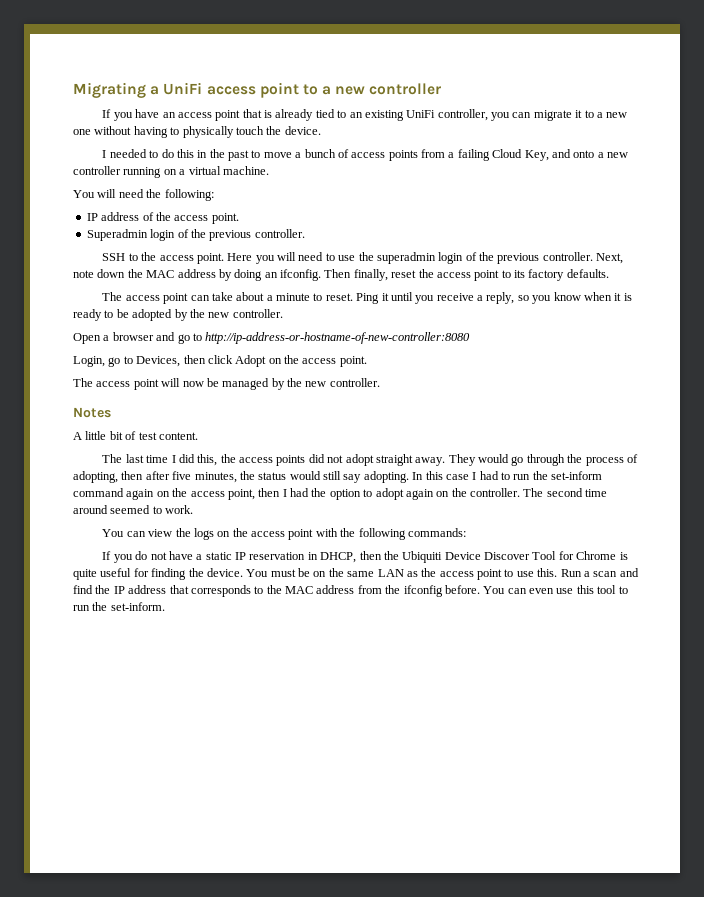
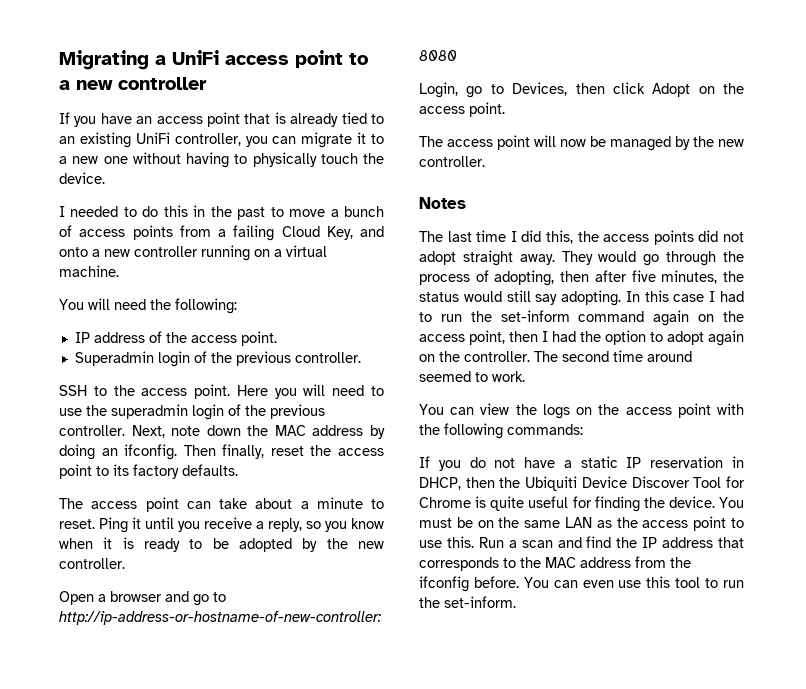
- A little bit of test content.

